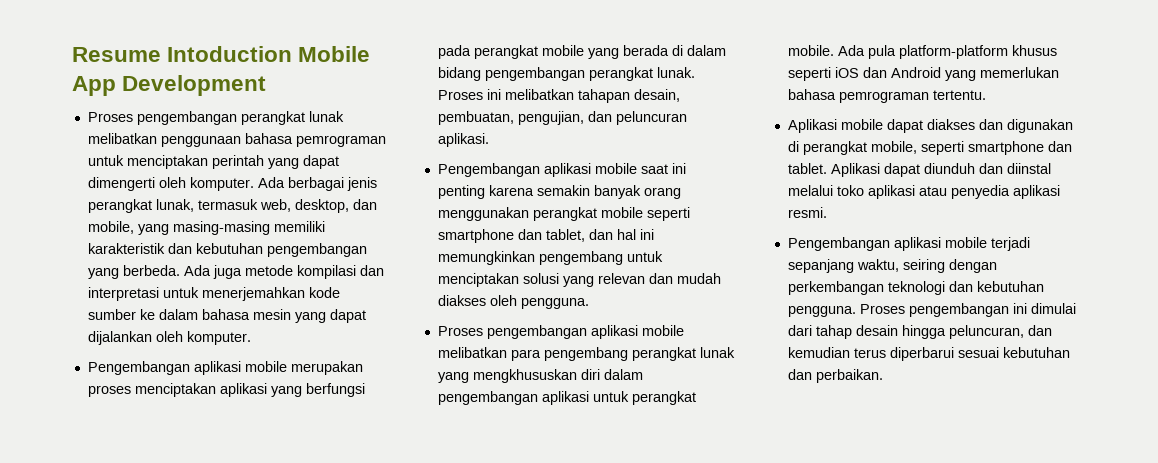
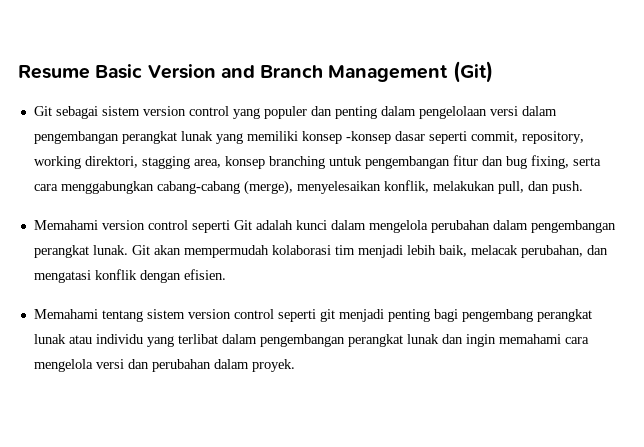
- Resume Intoduction Mobile App Development
- Proses pengembangan perangkat lunak melibatkan penggunaan bahasa pemrograman untuk menciptakan perintah yang dapat dimengerti oleh komputer. Ada berbagai jenis perangkat lunak, termasuk web, desktop, dan mobile, yang masing-masing memiliki karakteristik dan kebutuhan pengembangan yang berbeda. Ada juga metode kompilasi dan interpretasi untuk menerjemahkan kode sumber ke dalam bahasa mesin yang dapat dijalankan oleh komputer.
- Pengembangan aplikasi mobile merupakan proses menciptakan aplikasi yang berfungsi pada perangkat mobile yang berada di dalam bidang pengembangan perangkat lunak. Proses ini melibatkan tahapan desain, pembuatan, pengujian, dan peluncuran aplikasi.
- Pengembangan aplikasi mobile saat ini penting karena semakin banyak orang menggunakan perangkat mobile seperti smartphone dan tablet, dan hal ini memungkinkan pengembang untuk menciptakan solusi yang relevan dan mudah diakses oleh pengguna.
- Proses pengembangan aplikasi mobile melibatkan para pengembang perangkat lunak yang mengkhususkan diri dalam pengembangan aplikasi untuk perangkat mobile. Ada pula platform-platform khusus seperti iOS dan Android yang memerlukan bahasa pemrograman tertentu.
- Aplikasi mobile dapat diakses dan digunakan di perangkat mobile, seperti smartphone dan tablet. Aplikasi dapat diunduh dan diinstal melalui toko aplikasi atau penyedia aplikasi resmi.
- Pengembangan aplikasi mobile terjadi sepanjang waktu, seiring dengan perkembangan teknologi dan kebutuhan pengguna. Proses pengembangan ini dimulai dari tahap desain hingga peluncuran, dan kemudian terus diperbarui sesuai kebutuhan dan perbaikan.
+ Resume Basic Version and Branch Management (Git)
+ Git sebagai sistem version control yang populer dan penting dalam pengelolaan versi dalam pengembangan perangkat lunak yang memiliki konsep -konsep dasar seperti commit, repository, working direktori, stagging area, konsep branching untuk pengembangan fitur dan bug fixing, serta cara menggabungkan cabang-cabang (merge), menyelesaikan konflik, melakukan pull, dan push.
+ Memahami version control seperti Git adalah kunci dalam mengelola perubahan dalam pengembangan perangkat lunak. Git akan mempermudah kolaborasi tim menjadi lebih baik, melacak perubahan, dan mengatasi konflik dengan efisien.
+ Memahami tentang sistem version control seperti git menjadi penting bagi pengembang perangkat lunak atau individu yang terlibat dalam pengembangan perangkat lunak dan ingin memahami cara mengelola versi dan perubahan dalam proyek.

